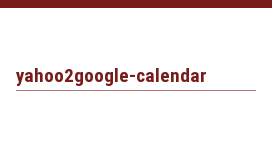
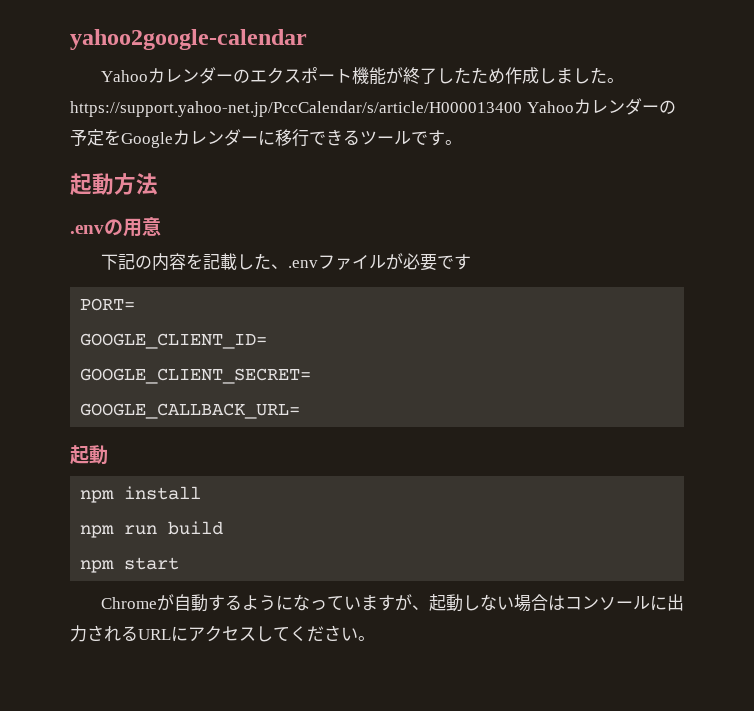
+ Yahooカレンダーのエクスポート機能が終了したため作成しました。https://support.yahoo-net.jp/PccCalendar/s/article/H000013400 Yahooカレンダーの予定をGoogleカレンダーに移行できるツールです。
+ 起動方法
+ .envの用意
+ 下記の内容を記載した、.envファイルが必要です
+ PORT=
+ GOOGLE_CLIENT_ID=
+ GOOGLE_CLIENT_SECRET=
+ GOOGLE_CALLBACK_URL=
+ 起動
+ npm install
+ npm run build
+ npm start
+ Chromeが自動するようになっていますが、起動しない場合はコンソールに出力されるURLにアクセスしてください。

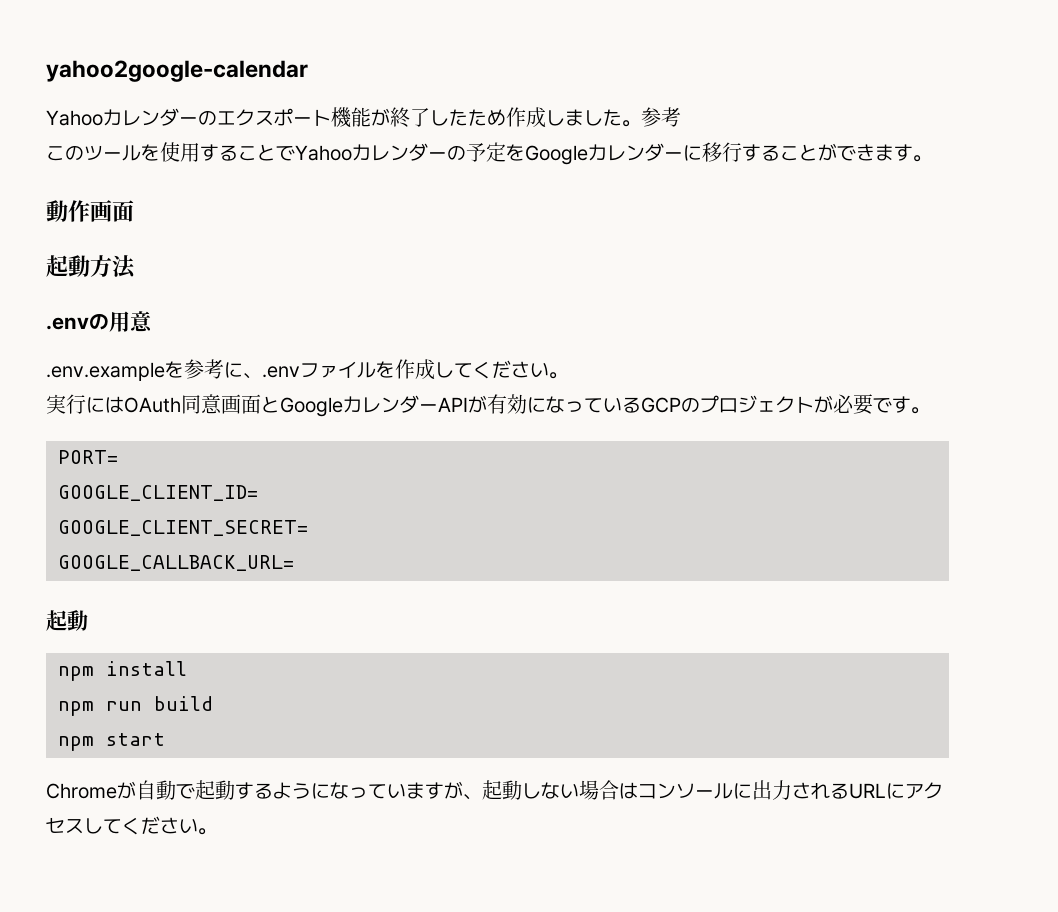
- Yahooカレンダーのエクスポート機能が終了したため作成しました。https://support.yahoo-net.jp/PccCalendar/s/article/H000013400 Yahooカレンダーの予定をGoogleカレンダーに移行できるツールです。
+ Yahooカレンダーのエクスポート機能が終了したため作成しました。参考
+ このツールを使用することでYahooカレンダーの予定をGoogleカレンダーに移行することができます。
+ 動作画面
- 下記の内容を記載した、.envファイルが必要です
+ .env.exampleを参考に、.envファイルを作成してください。
+ 実行にはOAuth同意画面とGoogleカレンダーAPIが有効になっているGCPのプロジェクトが必要です。
- Chromeが自動するようになっていますが、起動しない場合はコンソールに出力されるURLにアクセスしてください。
+ Chromeが自動で起動するようになっていますが、起動しない場合はコンソールに出力されるURLにアクセスしてください。

